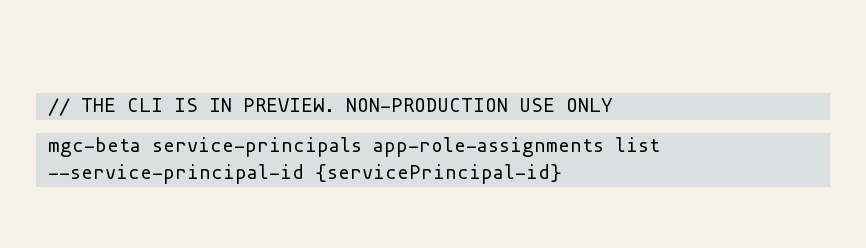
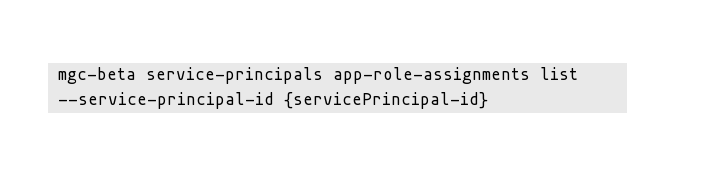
- // THE CLI IS IN PREVIEW. NON-PRODUCTION USE ONLY

